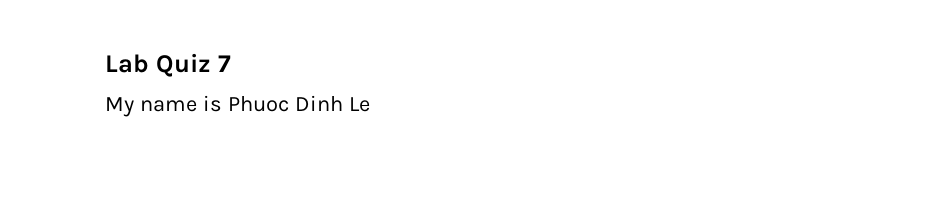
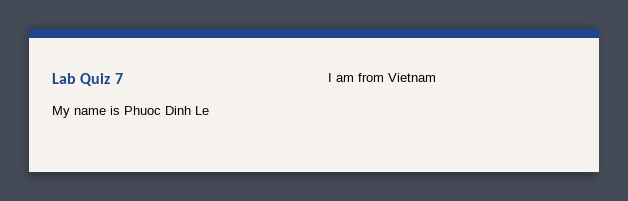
+ I am from Vietnam

